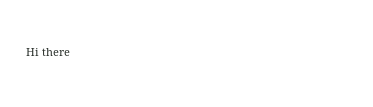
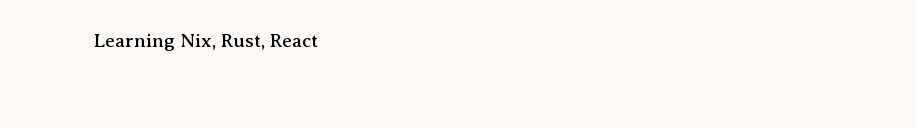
- Hi there
+ Learning Nix, Rust, React

